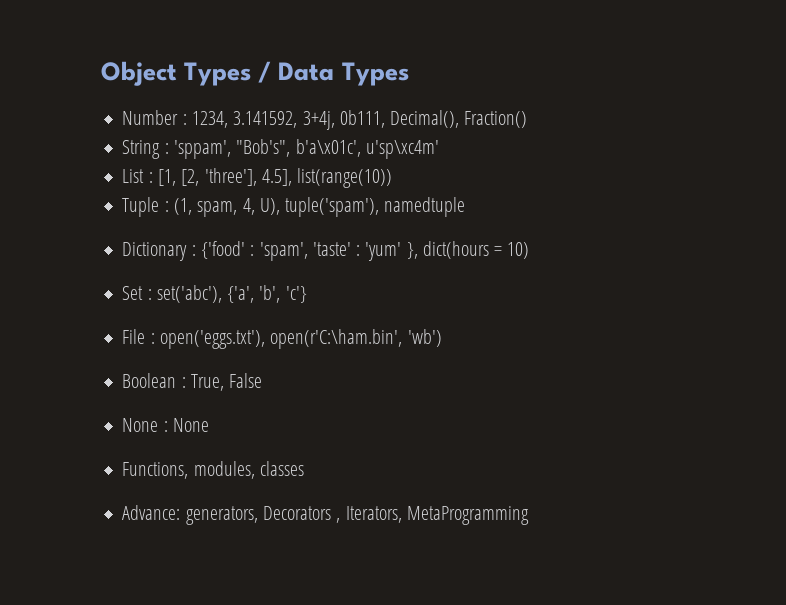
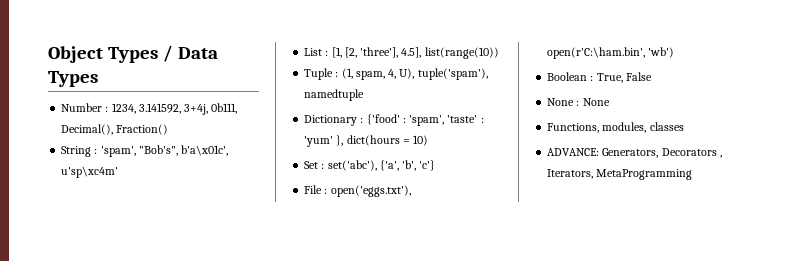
- String : 'sppam', "Bob's", b'a\x01c', u'sp\xc4m'
+ String : 'spam', "Bob's", b'a\x01c', u'sp\xc4m'
- Advance: generators, Decorators , Iterators, MetaProgramming
+ ADVANCE: Generators, Decorators , Iterators, MetaProgramming

